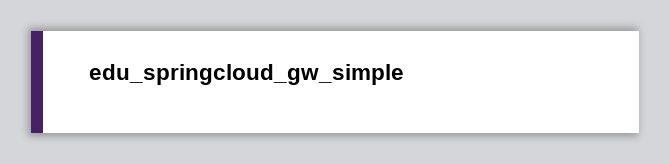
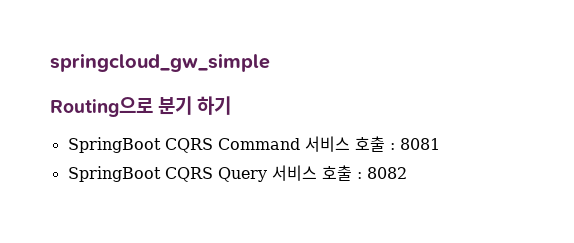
- edu_springcloud_gw_simple
+ springcloud_gw_simple
+ Routing으로 분기 하기
+ SpringBoot CQRS Command 서비스 호출 : 8081
+ SpringBoot CQRS Query 서비스 호출 : 8082

